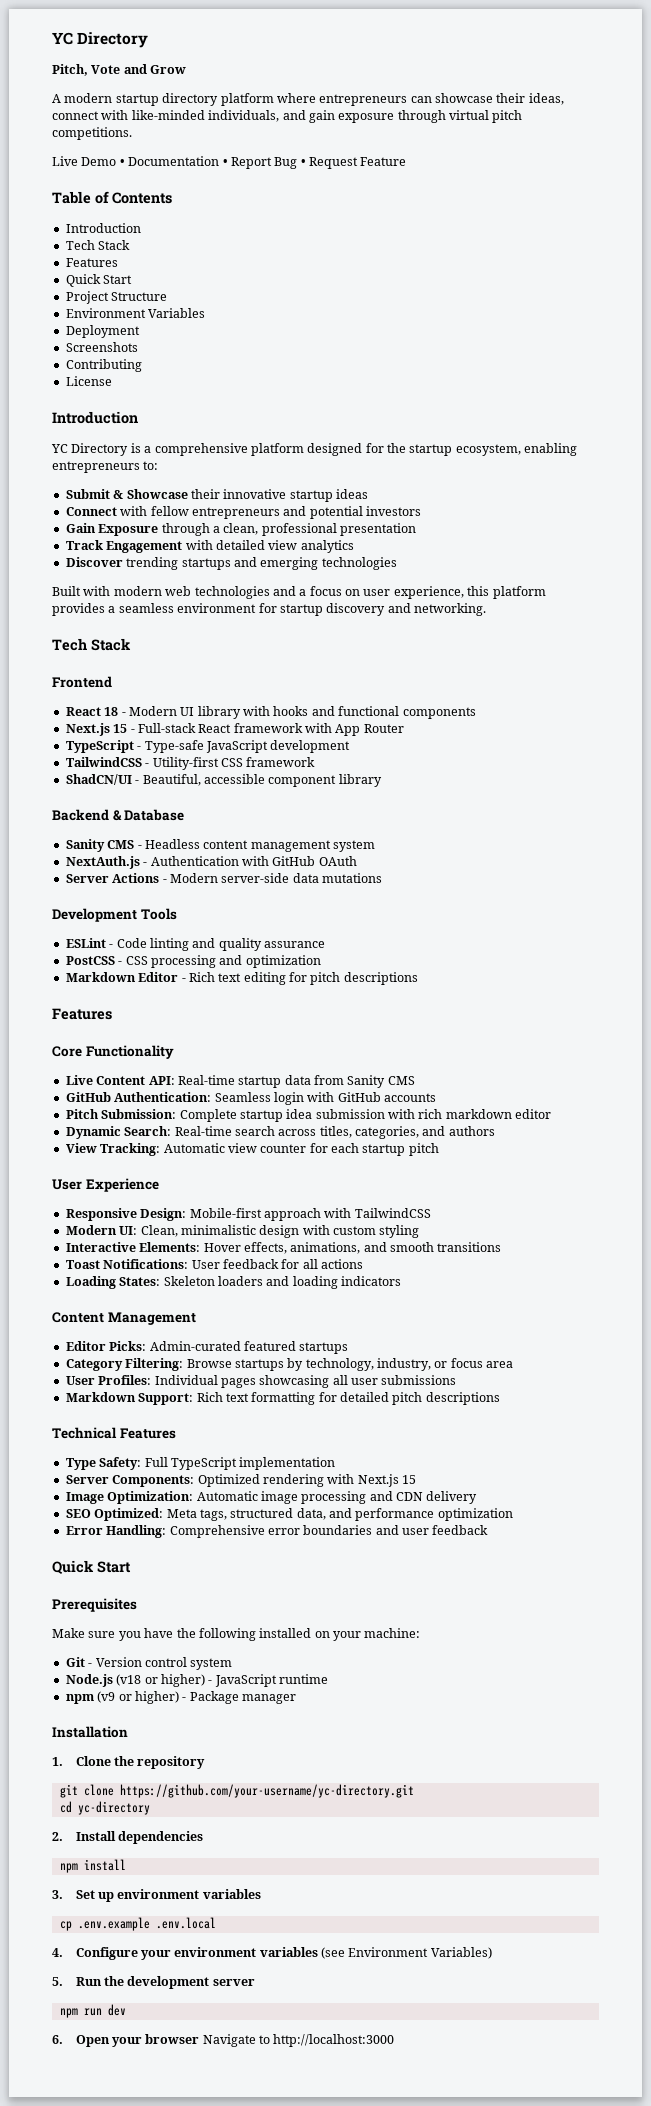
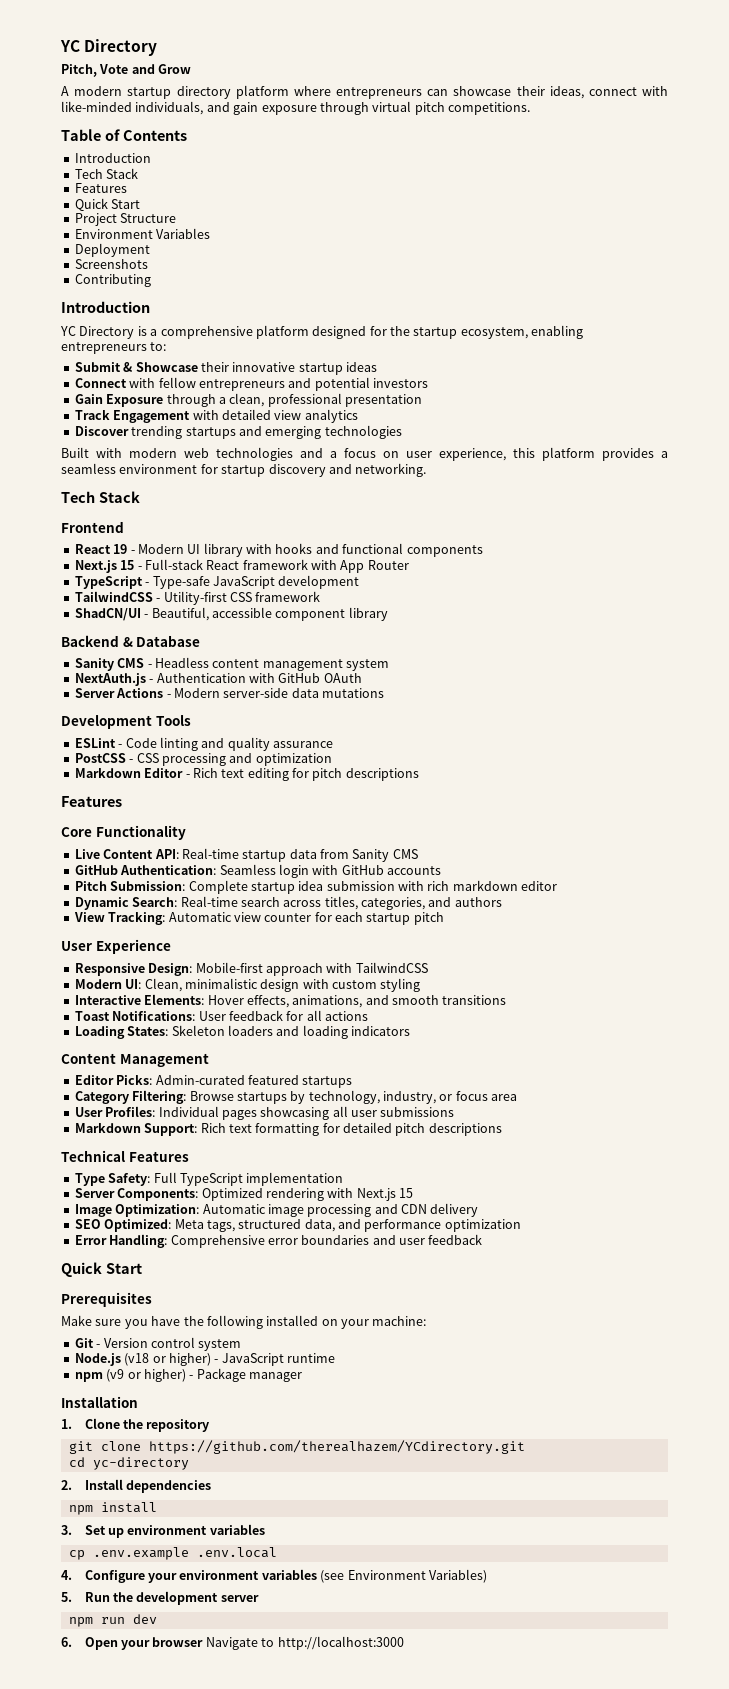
- Live Demo • Documentation • Report Bug • Request Feature
- License
- React 18 - Modern UI library with hooks and functional components
+ React 19 - Modern UI library with hooks and functional components
- git clone https://github.com/your-username/yc-directory.git
+ git clone https://github.com/therealhazem/YCdirectory.git

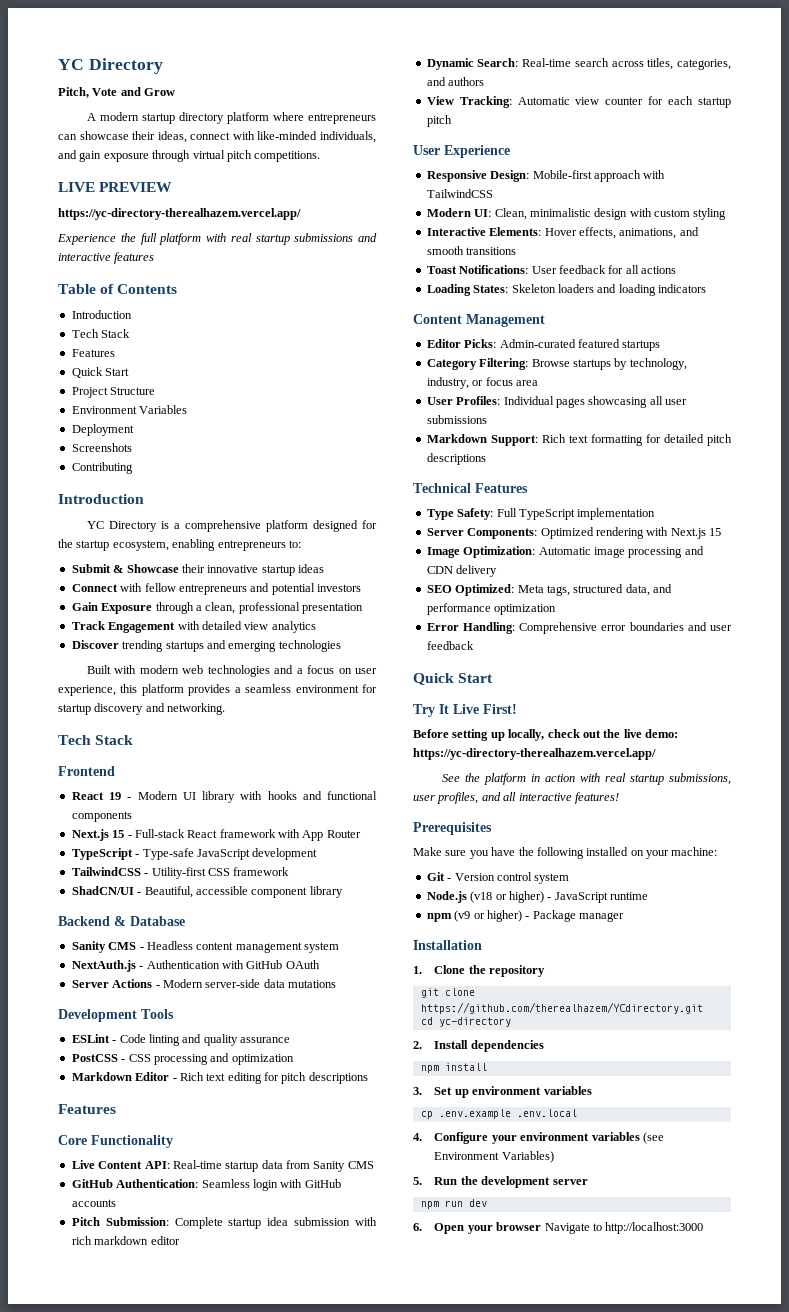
+ LIVE PREVIEW
+ https://yc-directory-therealhazem.vercel.app/
+ Experience the full platform with real startup submissions and interactive features
+ Try It Live First!
+ Before setting up locally, check out the live demo: https://yc-directory-therealhazem.vercel.app/
+ See the platform in action with real startup submissions, user profiles, and all interactive features!

